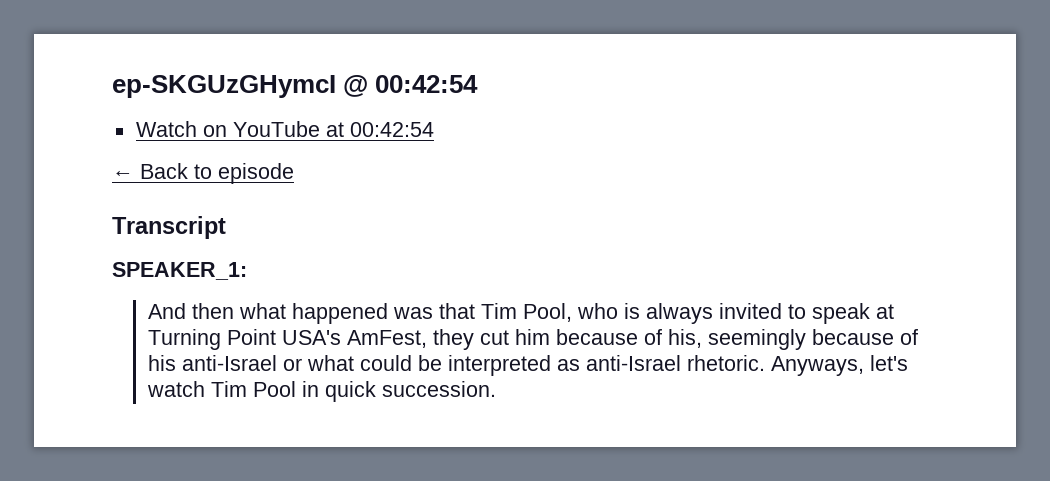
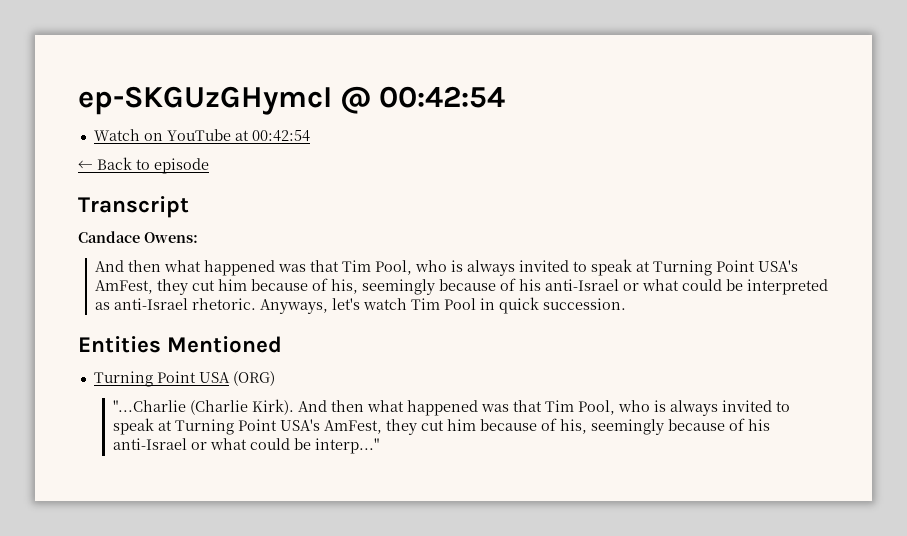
- SPEAKER_1:
+ Candace Owens:
+ Entities Mentioned
+ Turning Point USA (ORG)
+ "...Charlie (Charlie Kirk). And then what happened was that Tim Pool, who is always invited to speak at Turning Point USA's AmFest, they cut him because of his, seemingly because of his anti-Israel or what could be interp..."

